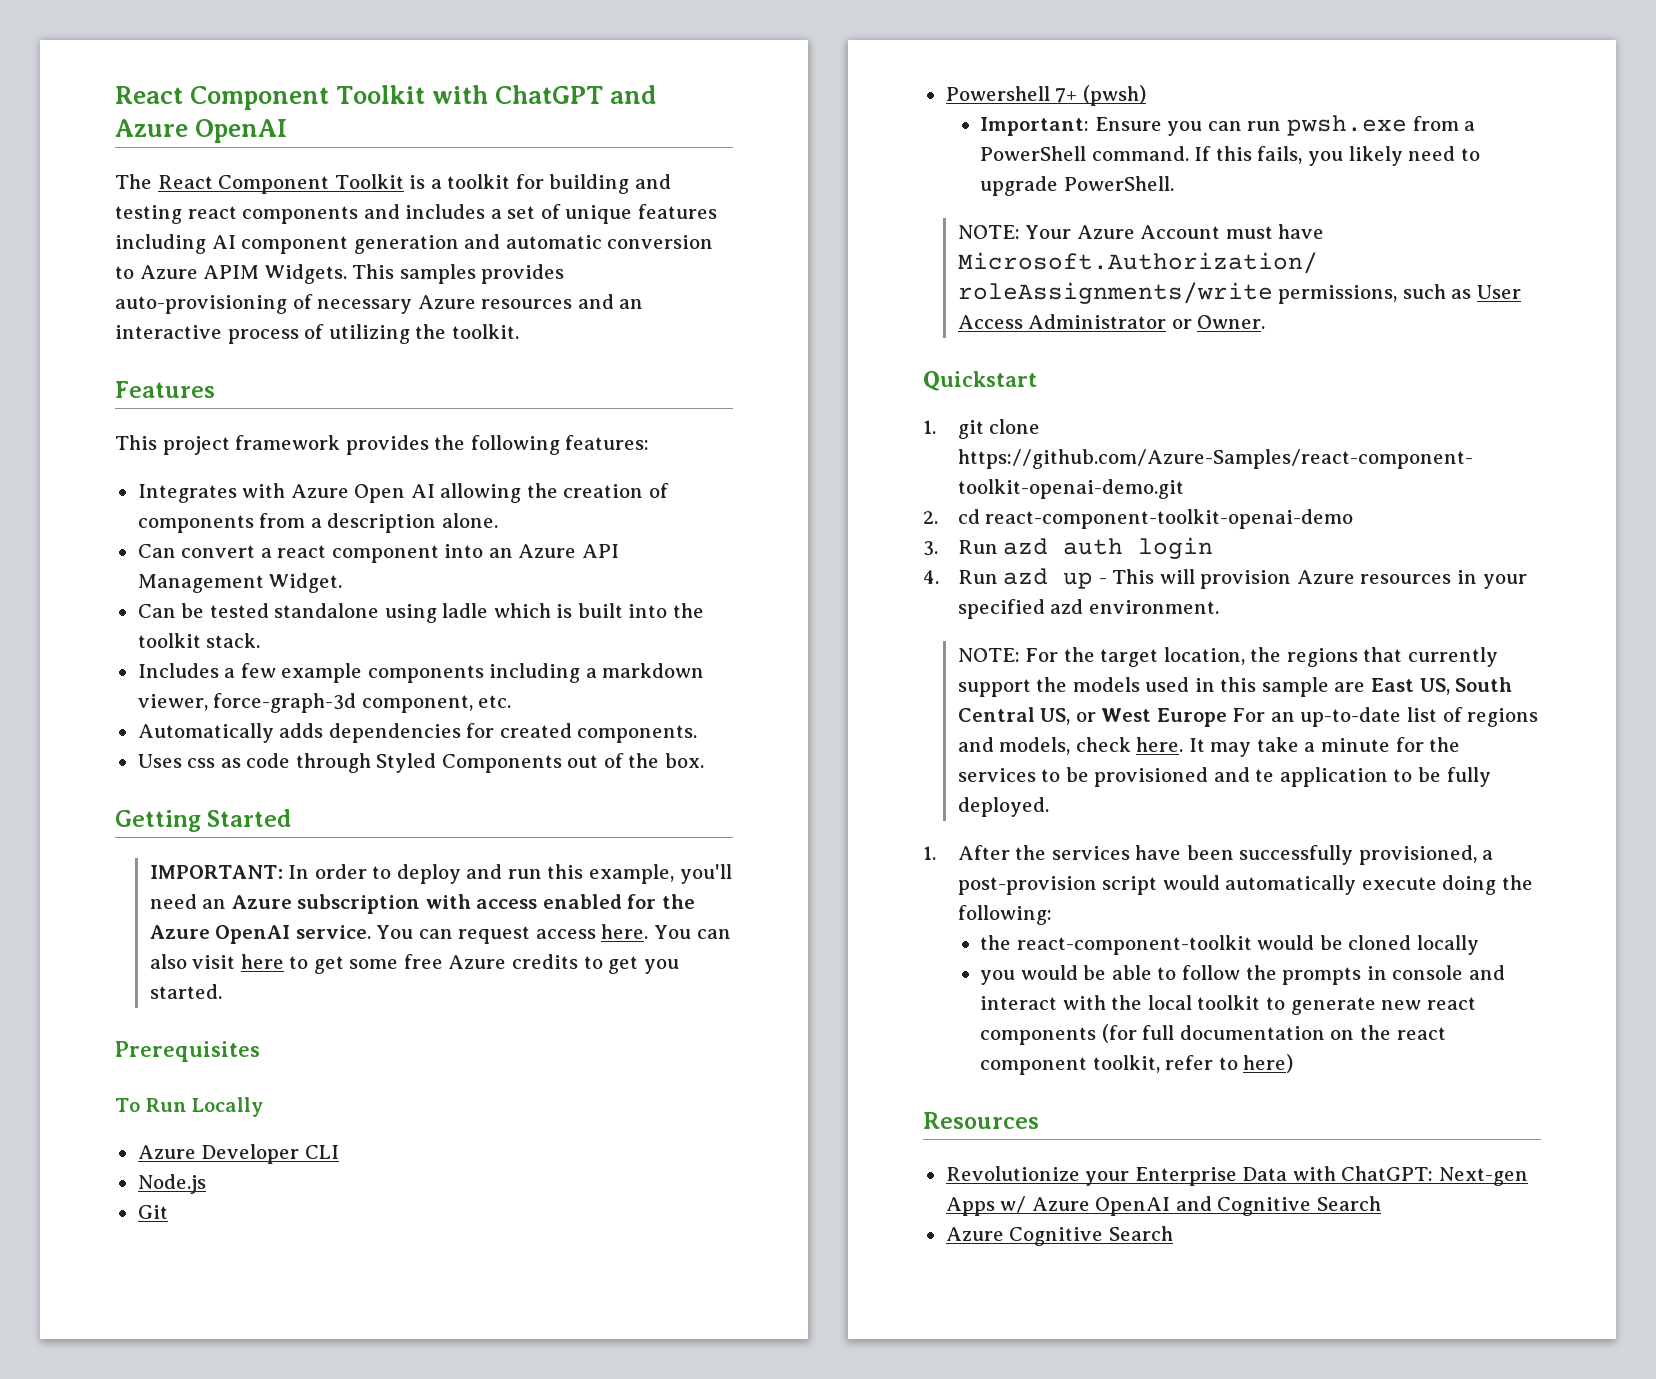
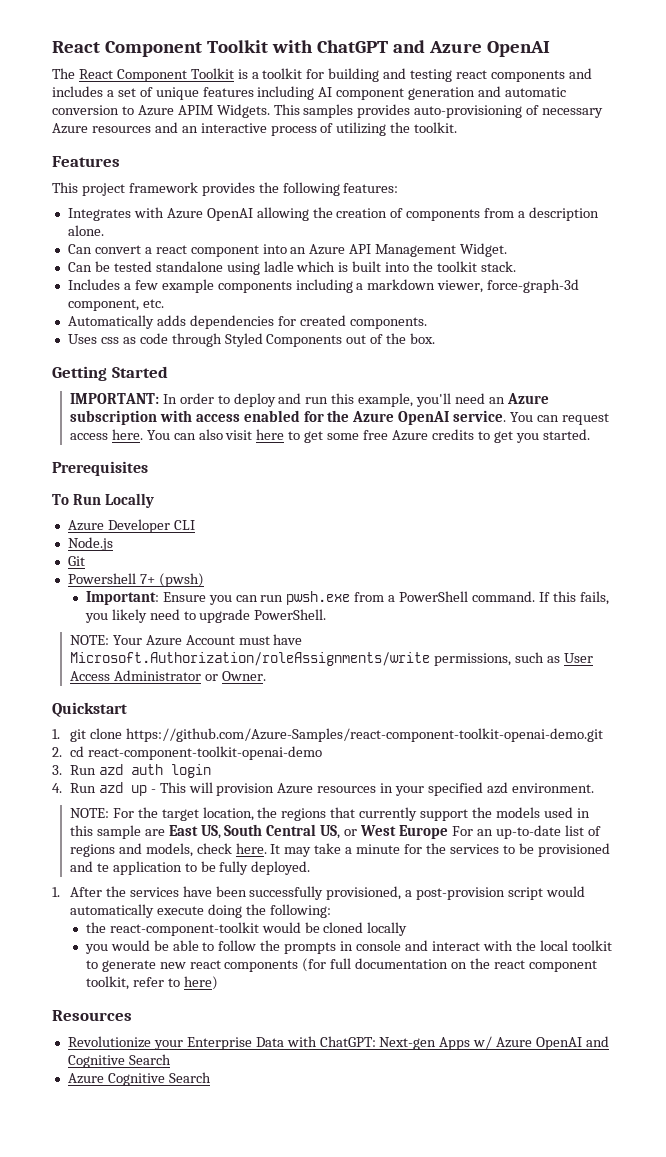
- Integrates with Azure Open AI allowing the creation of components from a description alone.
+ Integrates with Azure OpenAI allowing the creation of components from a description alone.

